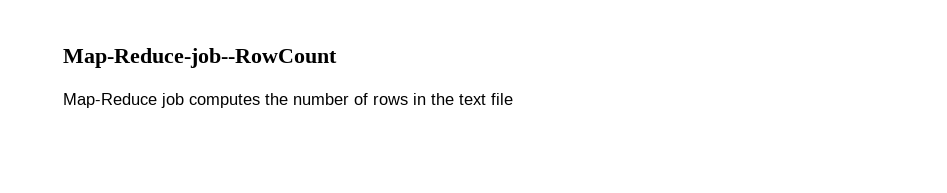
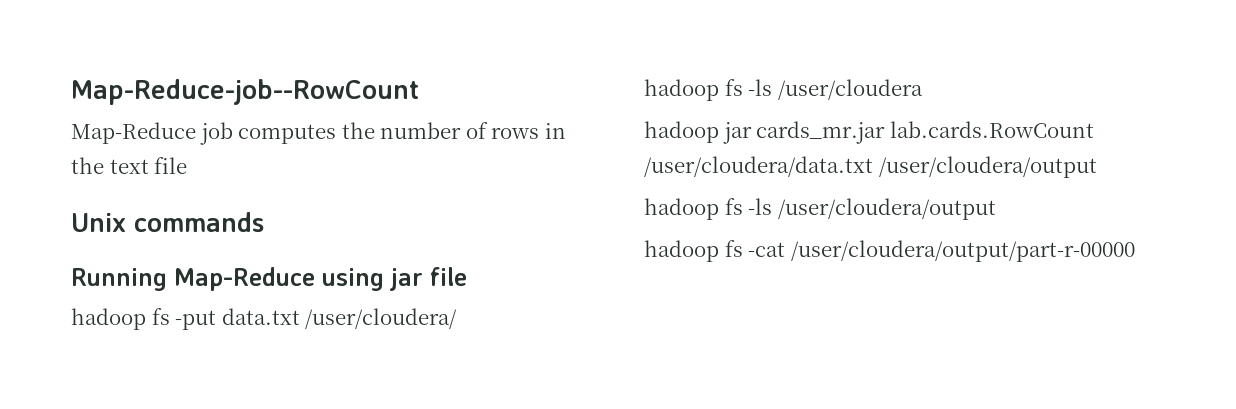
+ Unix commands
+ Running Map-Reduce using jar file
+ hadoop fs -put data.txt /user/cloudera/
+ hadoop fs -ls /user/cloudera
+ hadoop jar cards_mr.jar lab.cards.RowCount /user/cloudera/data.txt /user/cloudera/output
+ hadoop fs -ls /user/cloudera/output
+ hadoop fs -cat /user/cloudera/output/part-r-00000

